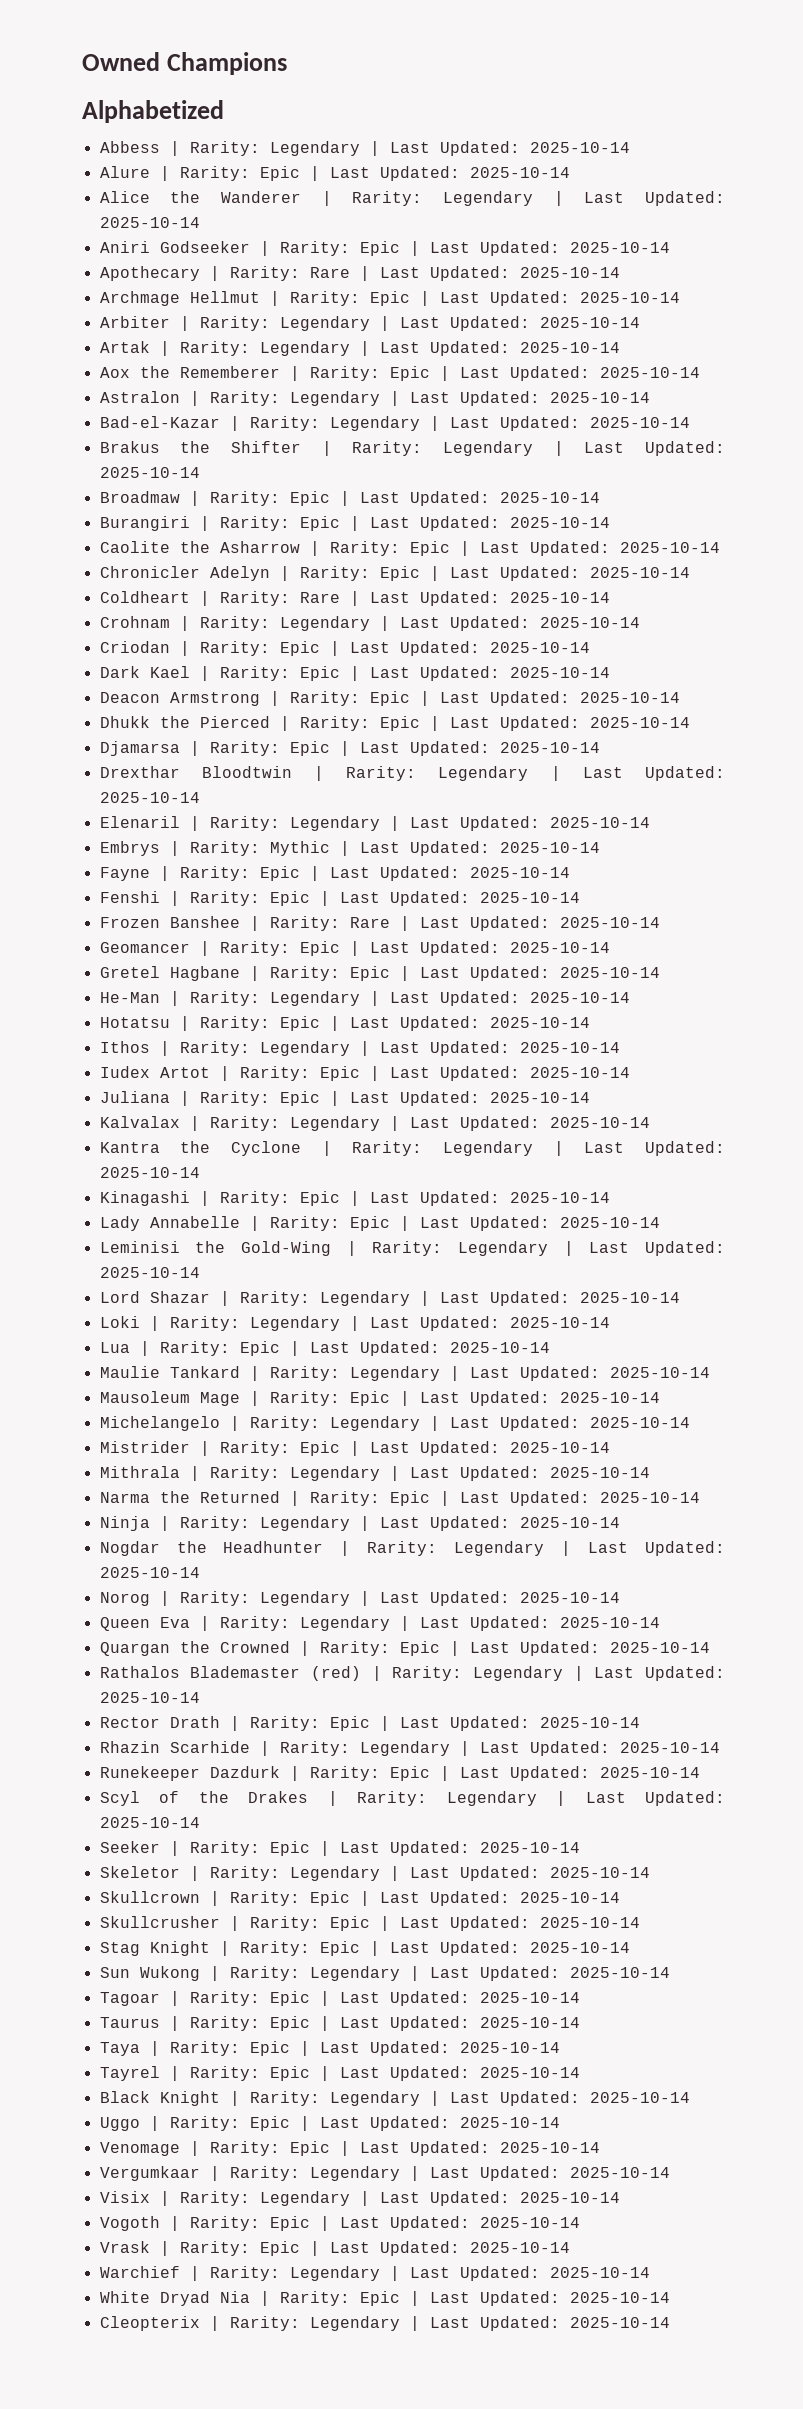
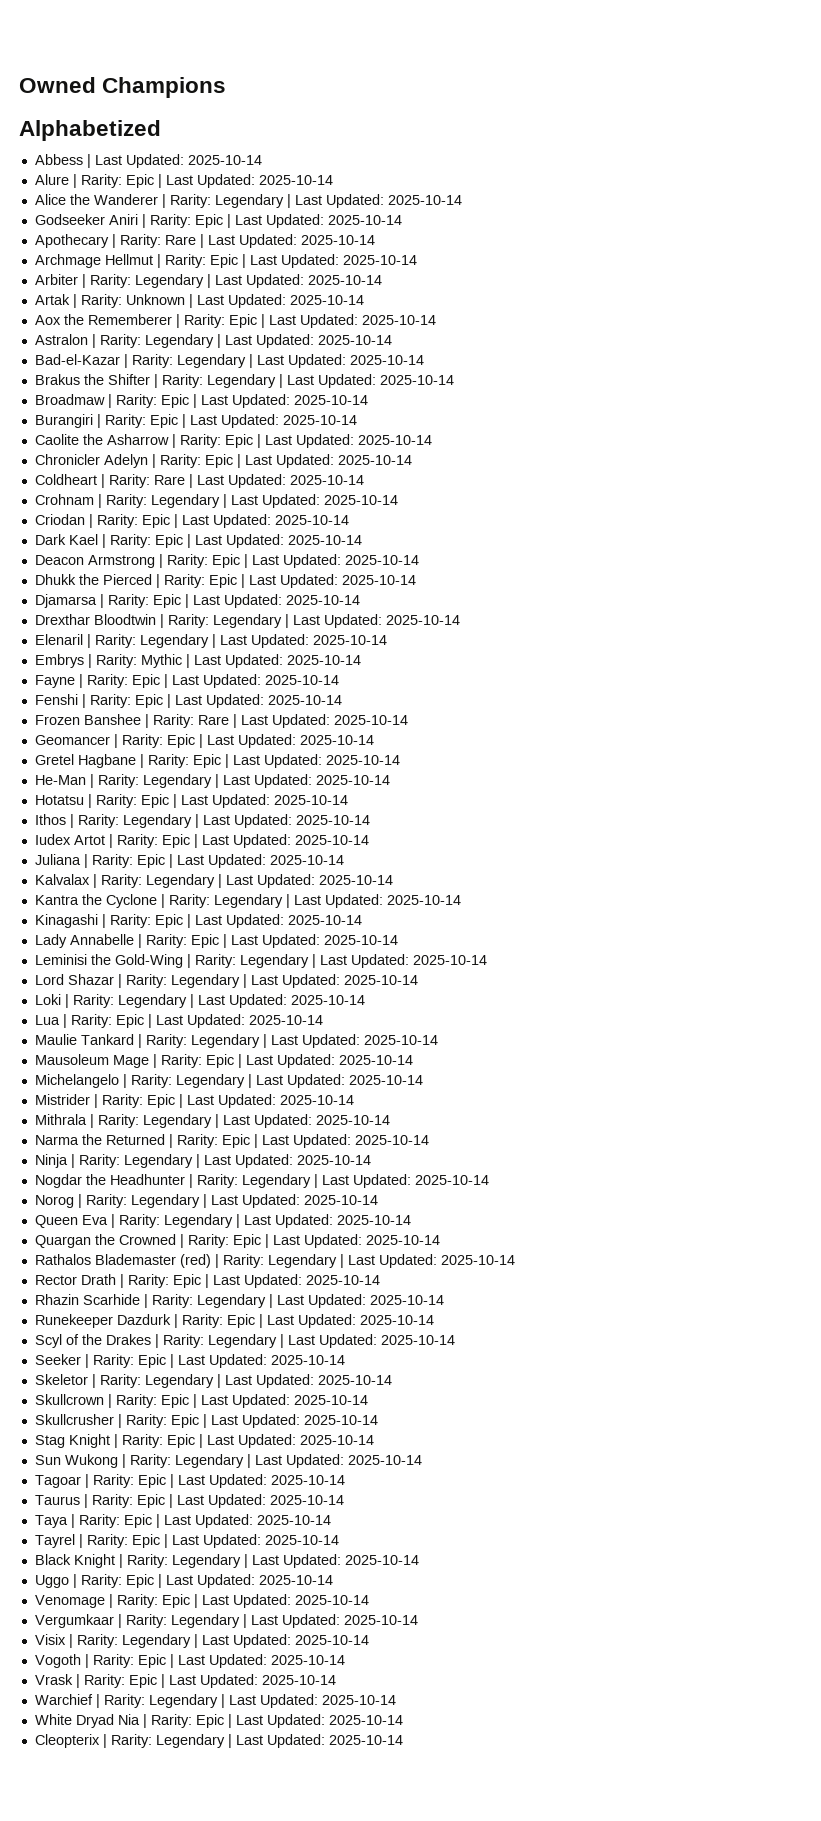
- Abbess | Rarity: Legendary | Last Updated: 2025-10-14
+ Abbess | Last Updated: 2025-10-14
- Aniri Godseeker | Rarity: Epic | Last Updated: 2025-10-14
+ Godseeker Aniri | Rarity: Epic | Last Updated: 2025-10-14
- Artak | Rarity: Legendary | Last Updated: 2025-10-14
+ Artak | Rarity: Unknown | Last Updated: 2025-10-14

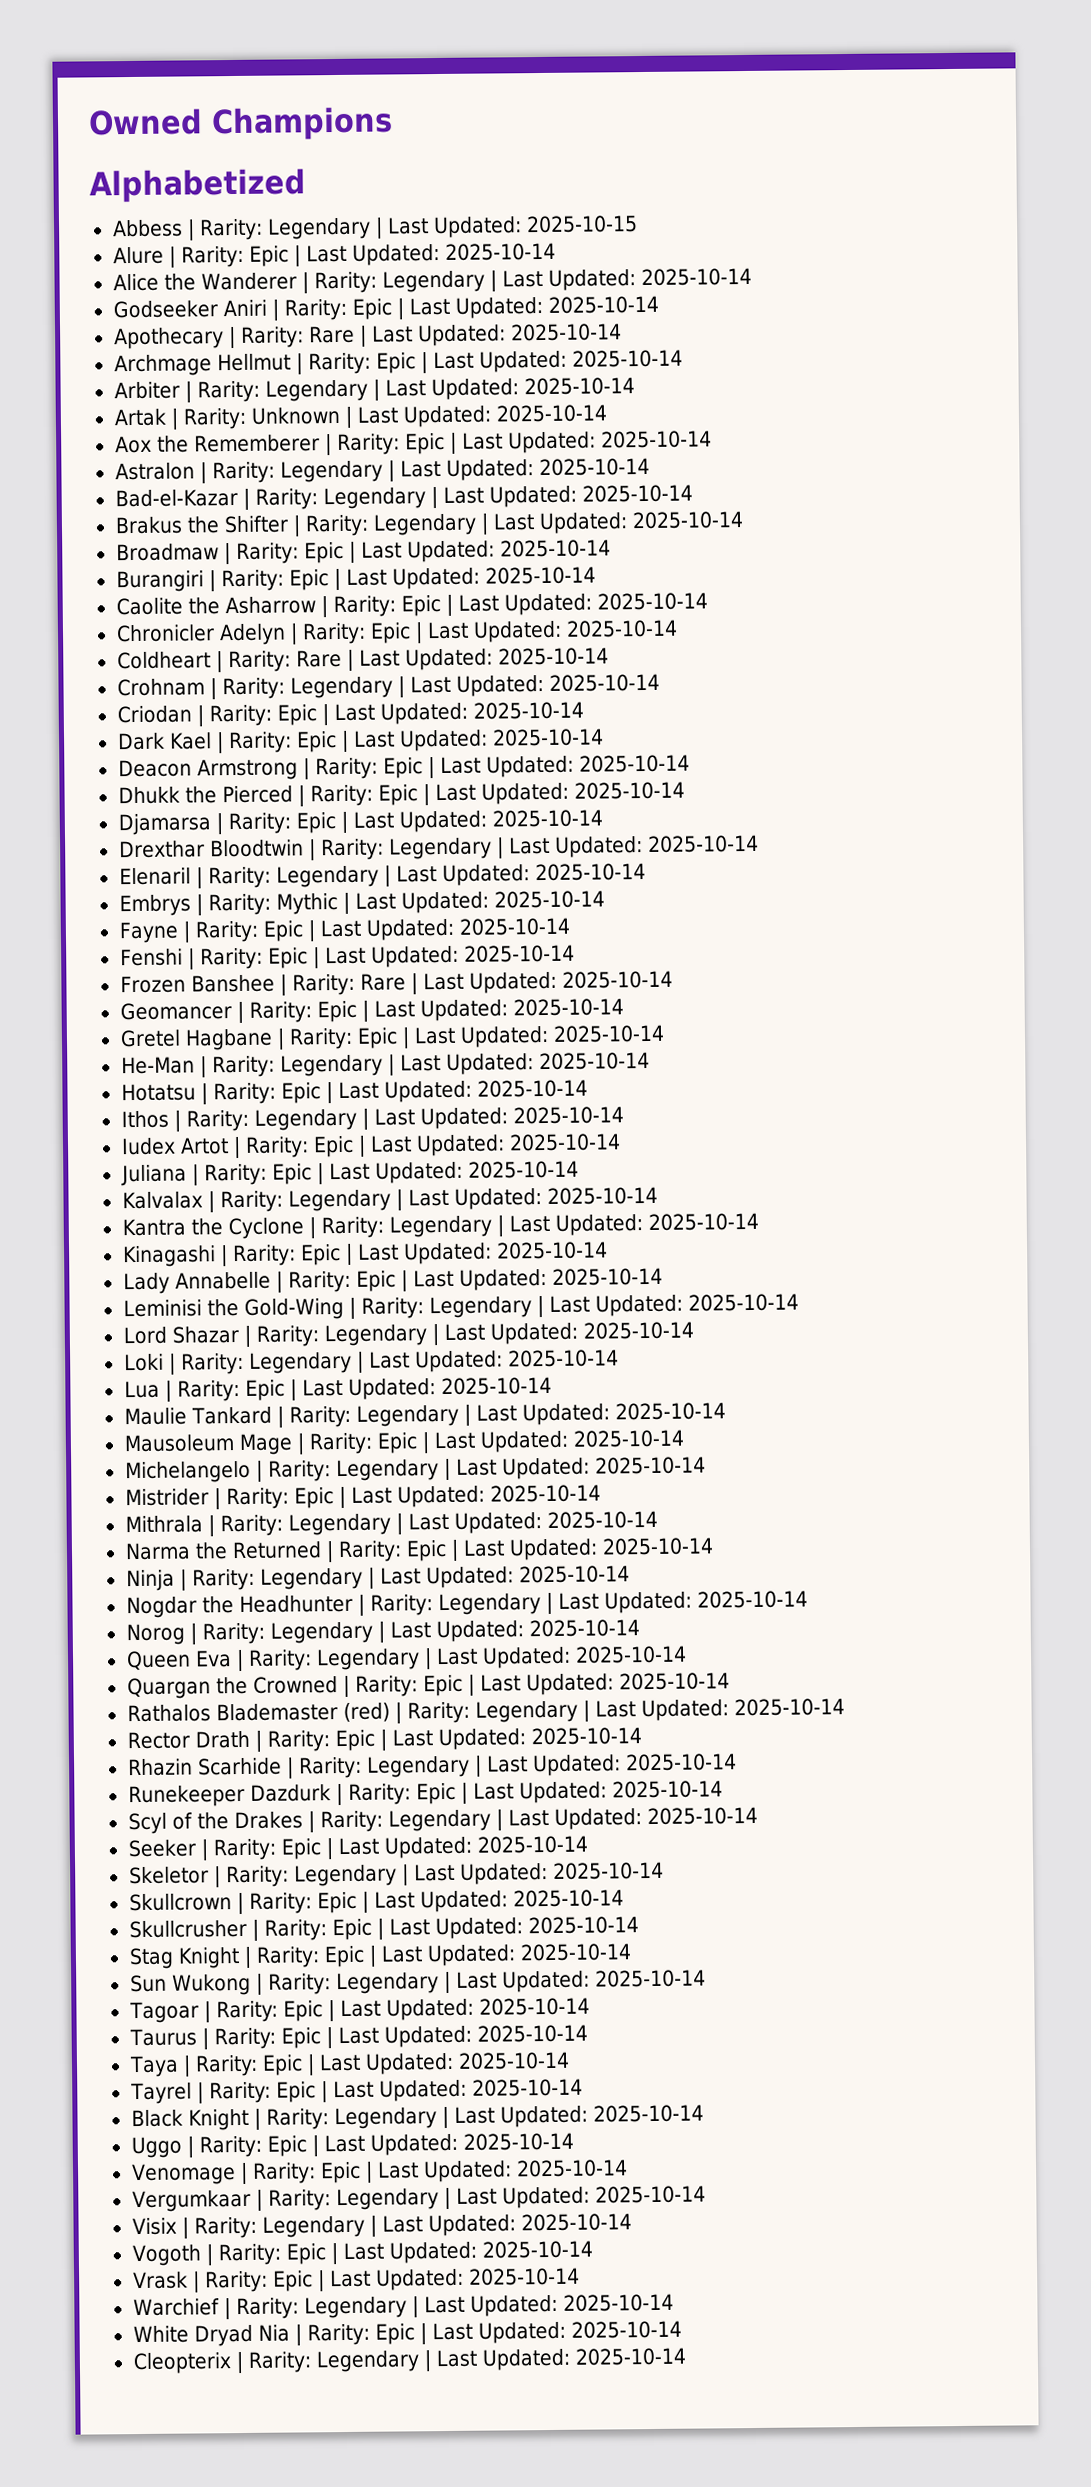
- Abbess | Last Updated: 2025-10-14
+ Abbess | Rarity: Legendary | Last Updated: 2025-10-15

